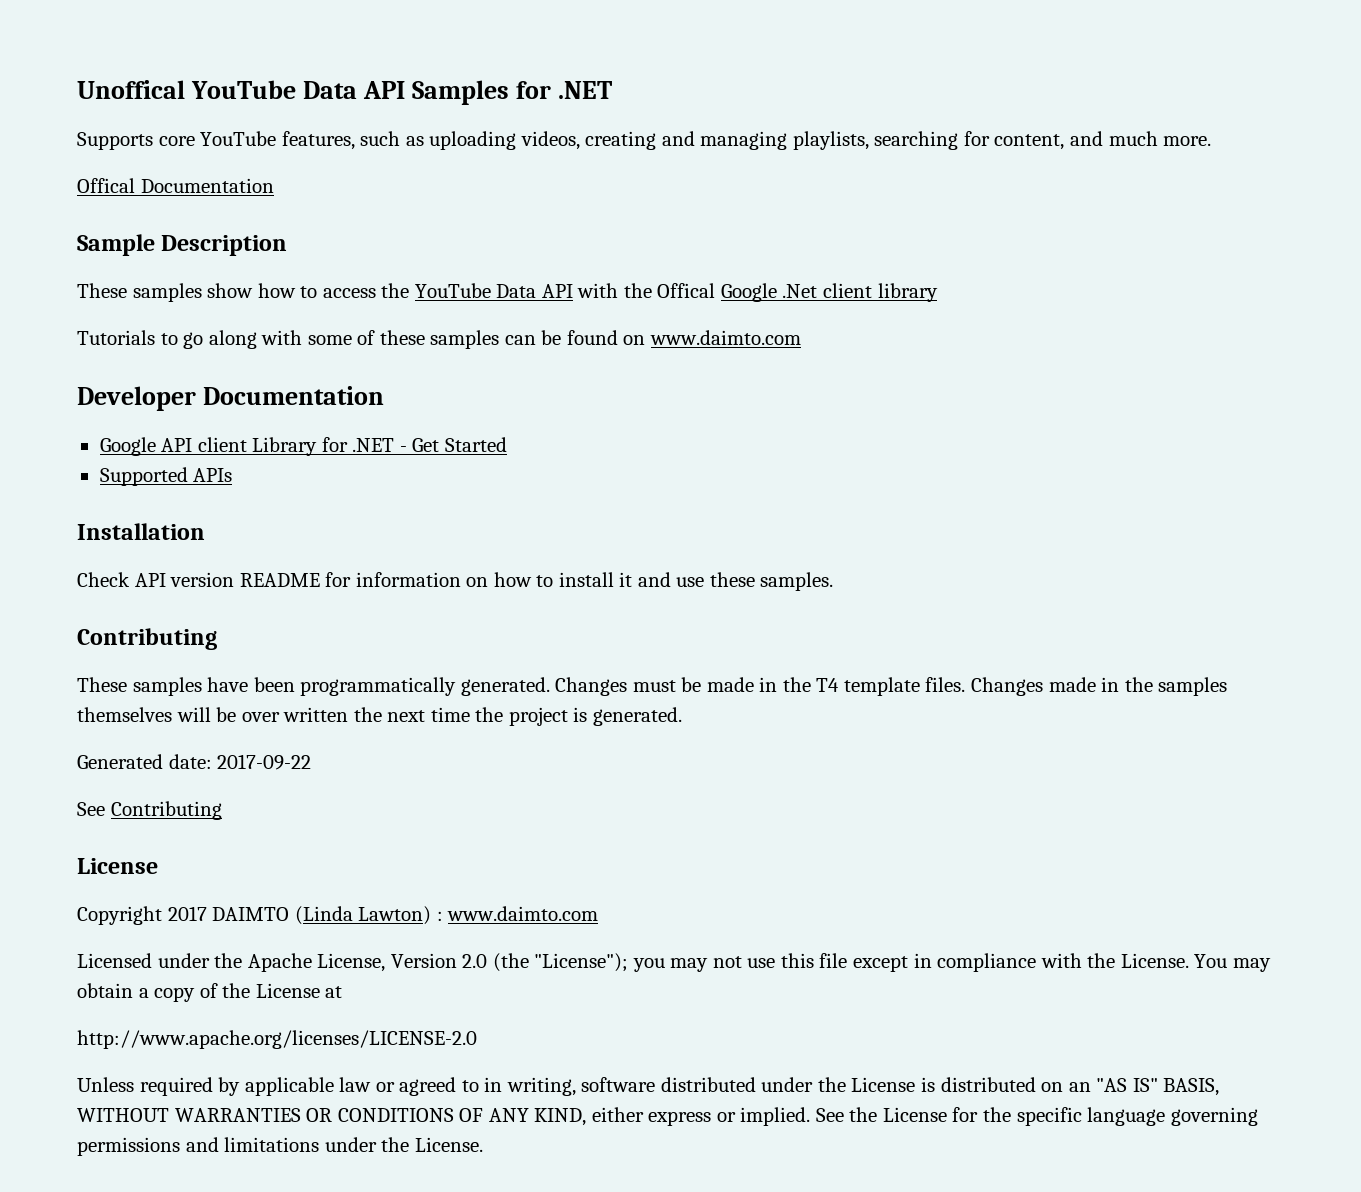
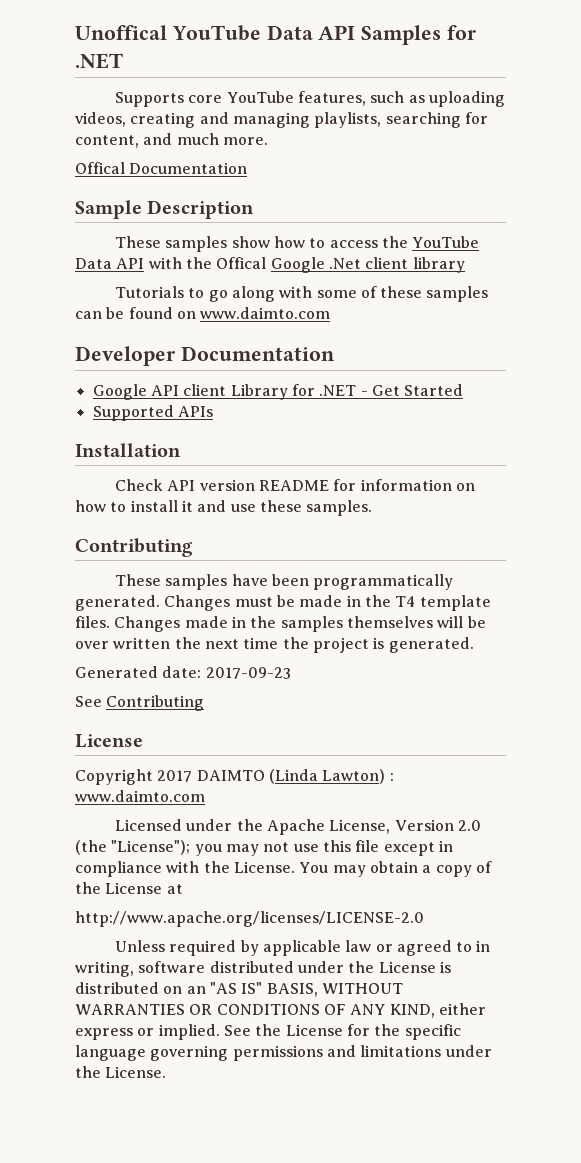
- Generated date: 2017-09-22
+ Generated date: 2017-09-23

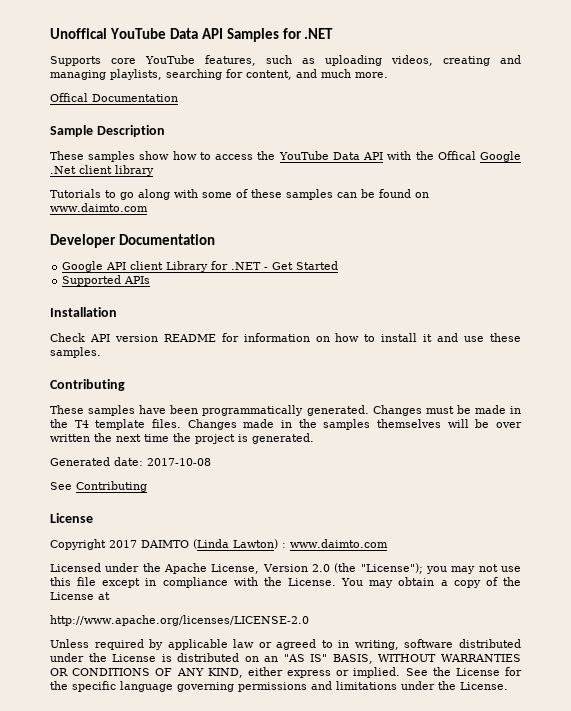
- Generated date: 2017-09-23
+ Generated date: 2017-10-08

